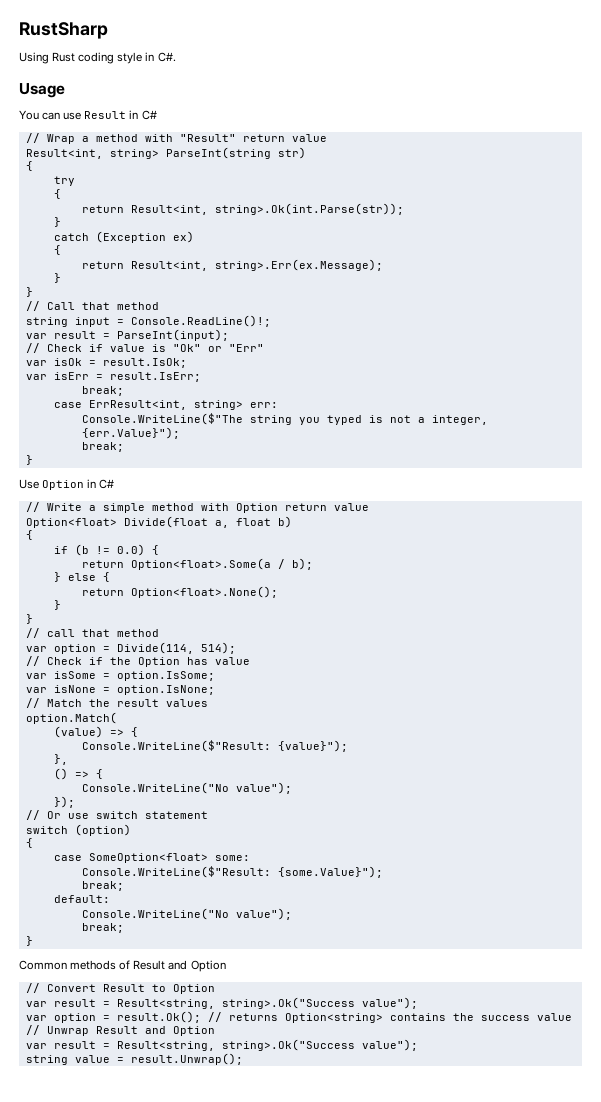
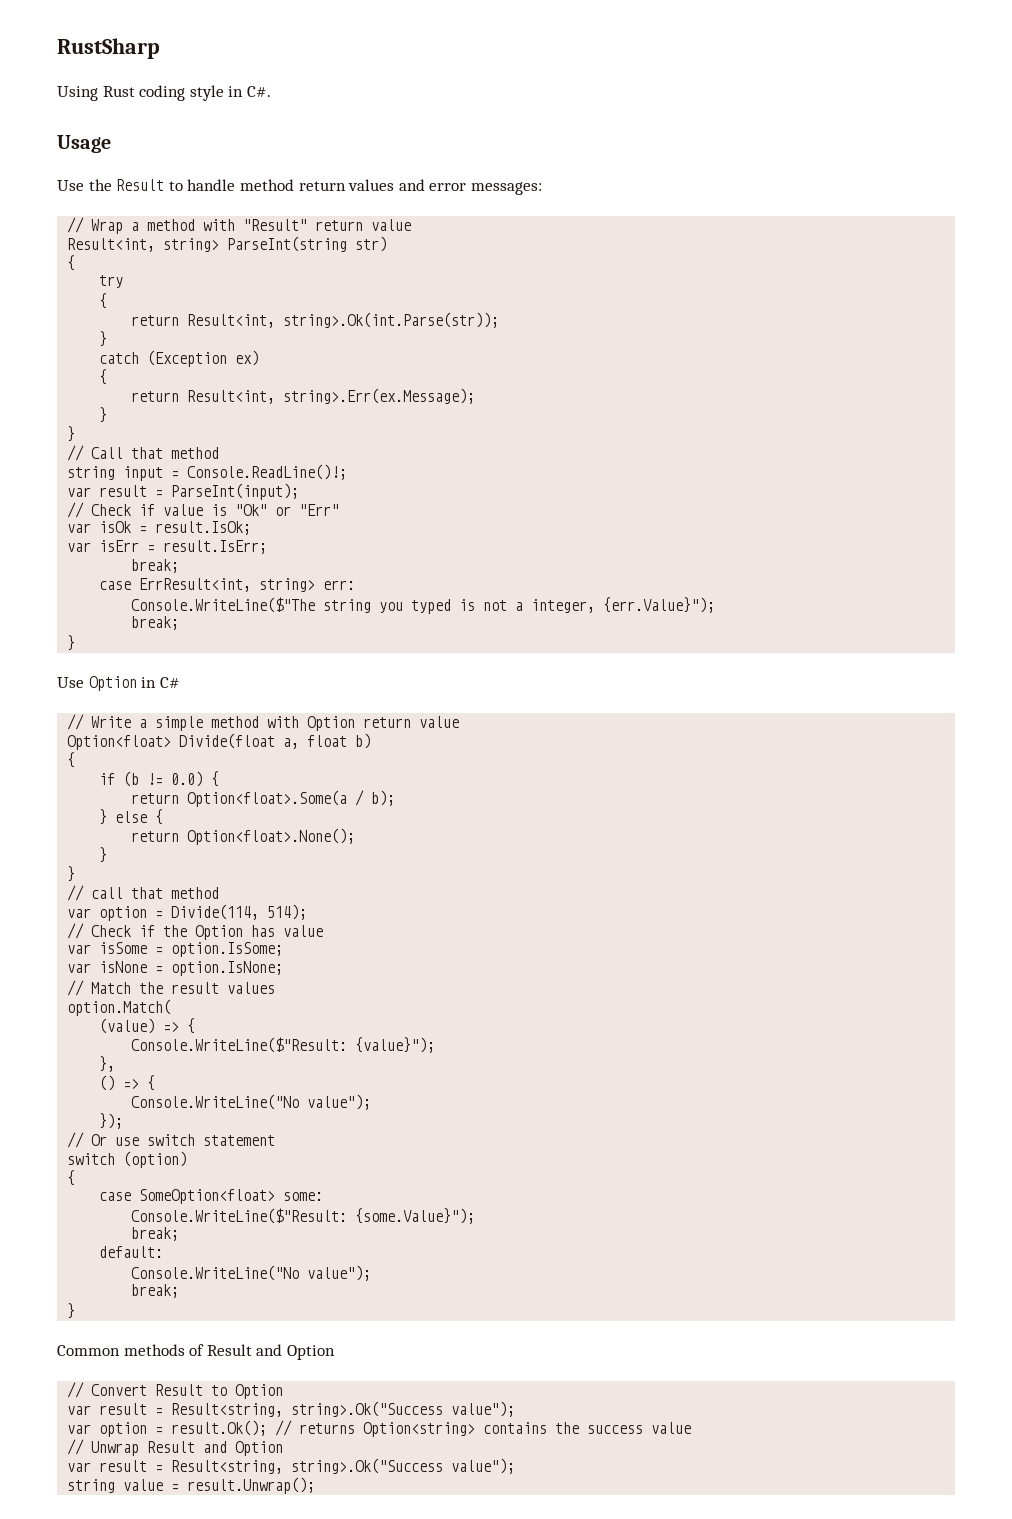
- You can use Result in C#
+ Use the Result to handle method return values and error messages:

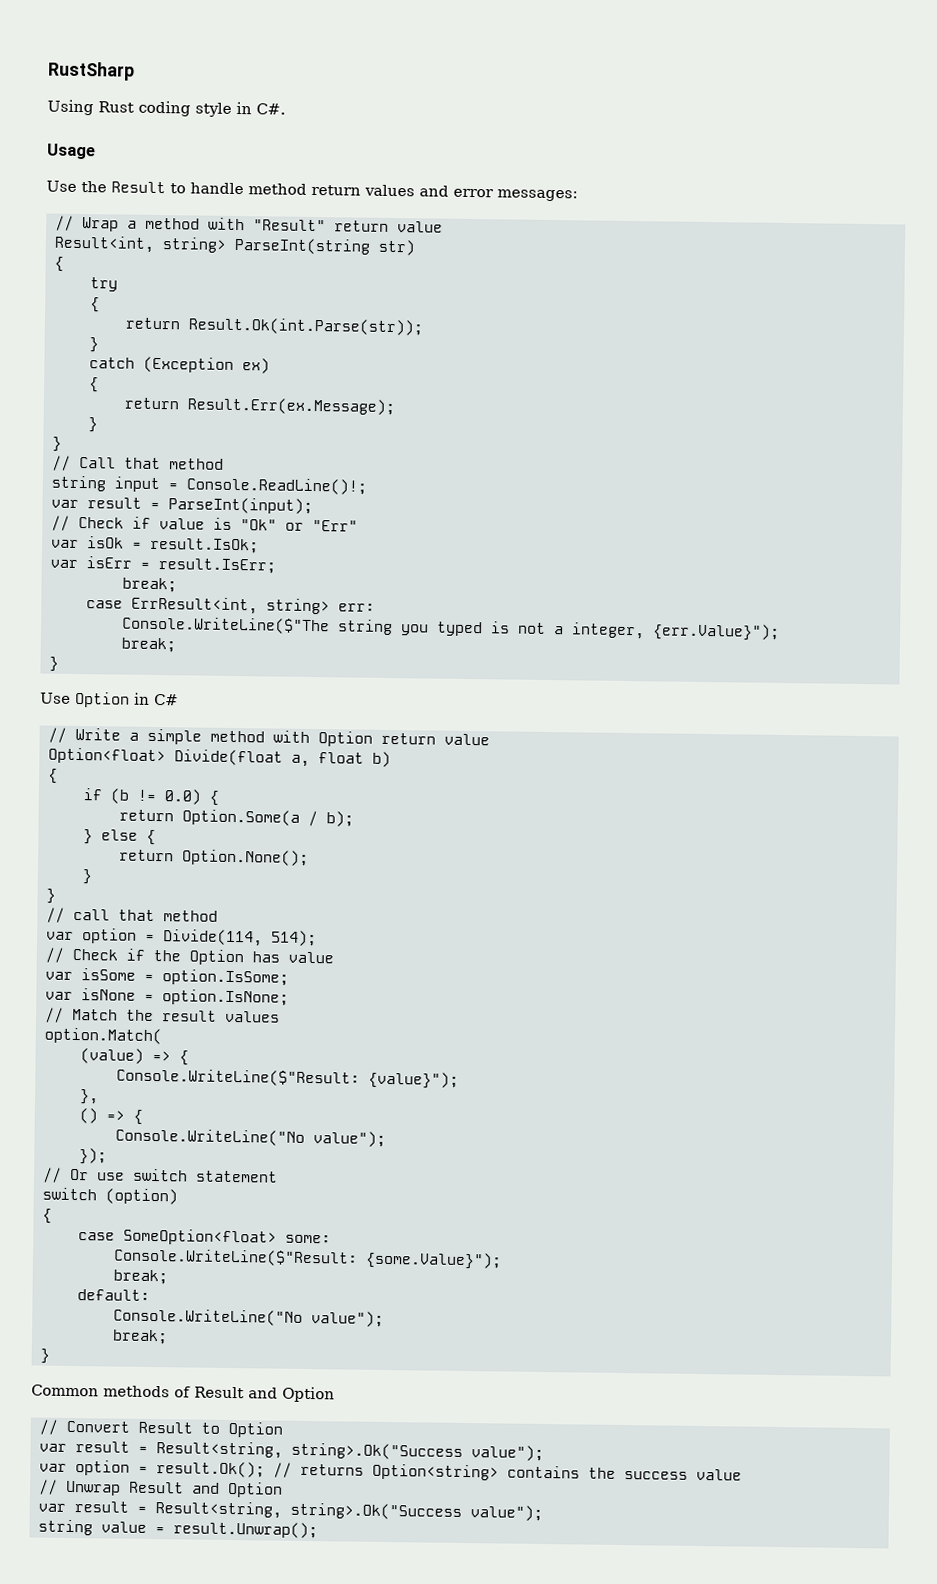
- return Result<int, string>.Ok(int.Parse(str));
+ return Result.Ok(int.Parse(str));
- return Result<int, string>.Err(ex.Message);
+ return Result.Err(ex.Message);
- return Option<float>.Some(a / b);
+ return Option.Some(a / b);
- return Option<float>.None();
+ return Option.None();

